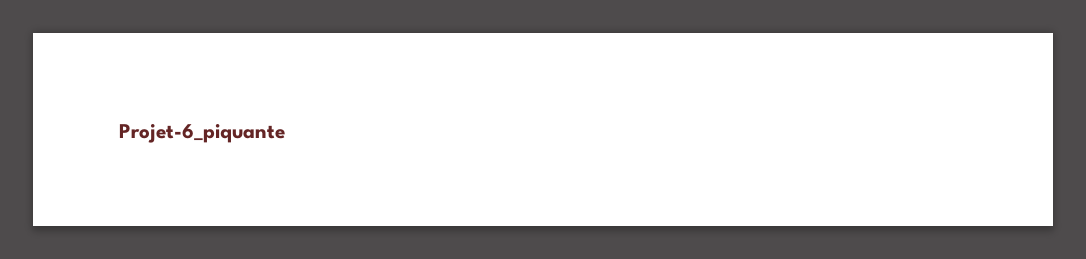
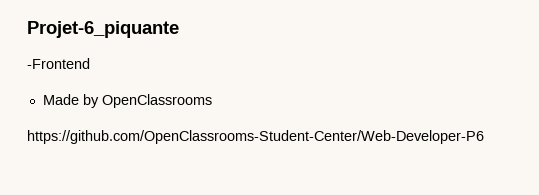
+ -Frontend
+ Made by OpenClassrooms
+ https://github.com/OpenClassrooms-Student-Center/Web-Developer-P6

